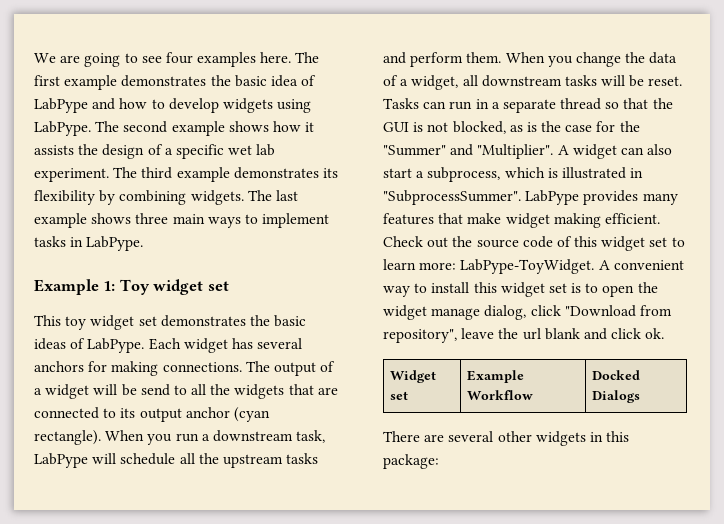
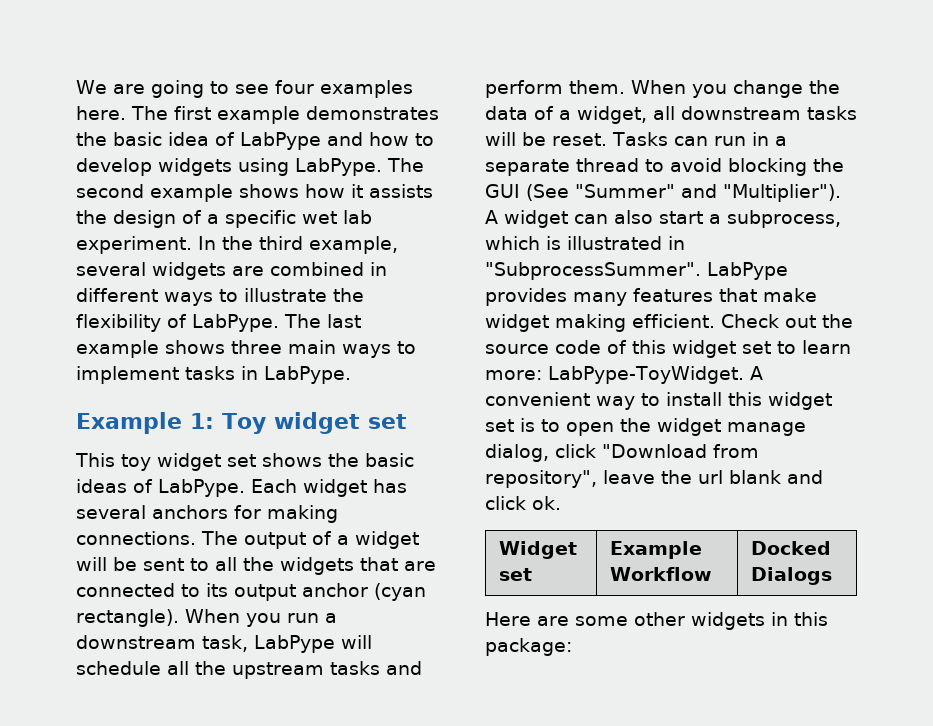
- The third example demonstrates its flexibility by combining widgets.
+ In the third example, several widgets are combined in different ways to illustrate the flexibility of LabPype.
- This toy widget set demonstrates the basic ideas of LabPype.
+ This toy widget set shows the basic ideas of LabPype.
- The output of a widget will be send to all the widgets that are connected to its output anchor (cyan rectangle).
+ The output of a widget will be sent to all the widgets that are connected to its output anchor (cyan rectangle).
- Tasks can run in a separate thread so that the GUI is not blocked, as is the case for the "Summer" and "Multiplier".
+ Tasks can run in a separate thread to avoid blocking the GUI (See "Summer" and "Multiplier").
- There are several other widgets in this package:
+ Here are some other widgets in this package:

